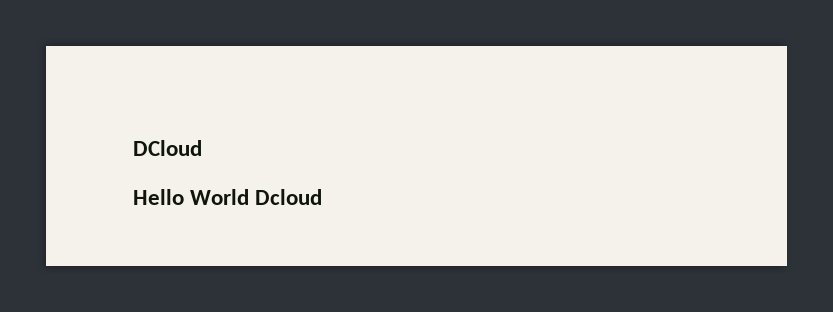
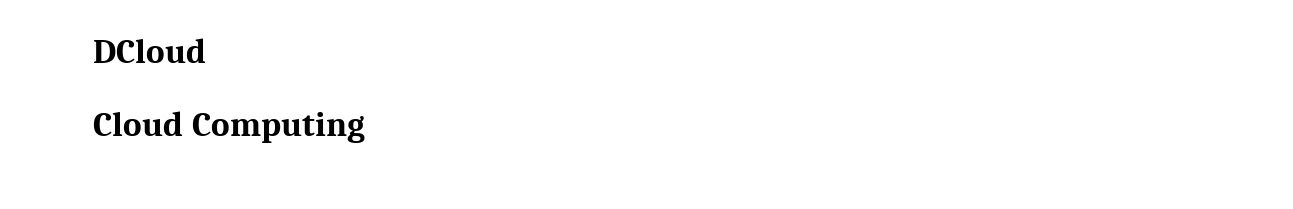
- Hello World Dcloud
+ Cloud Computing

